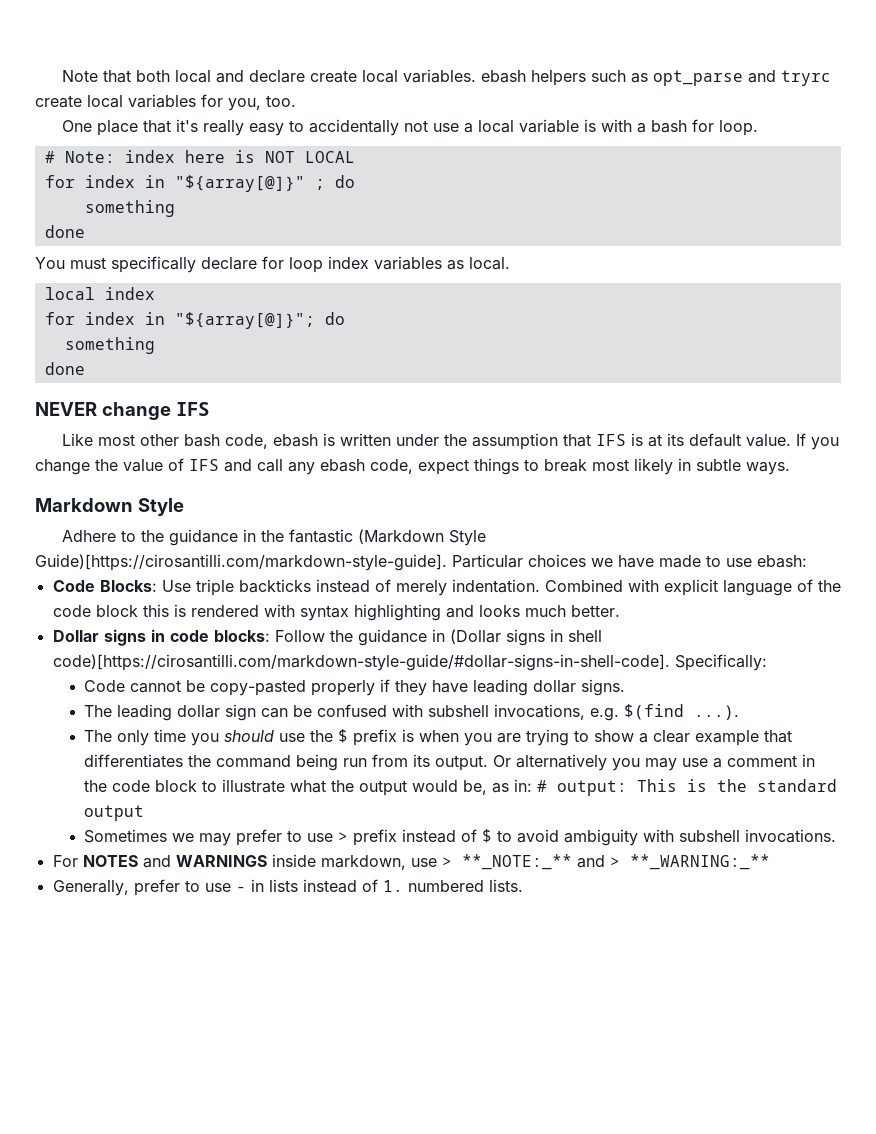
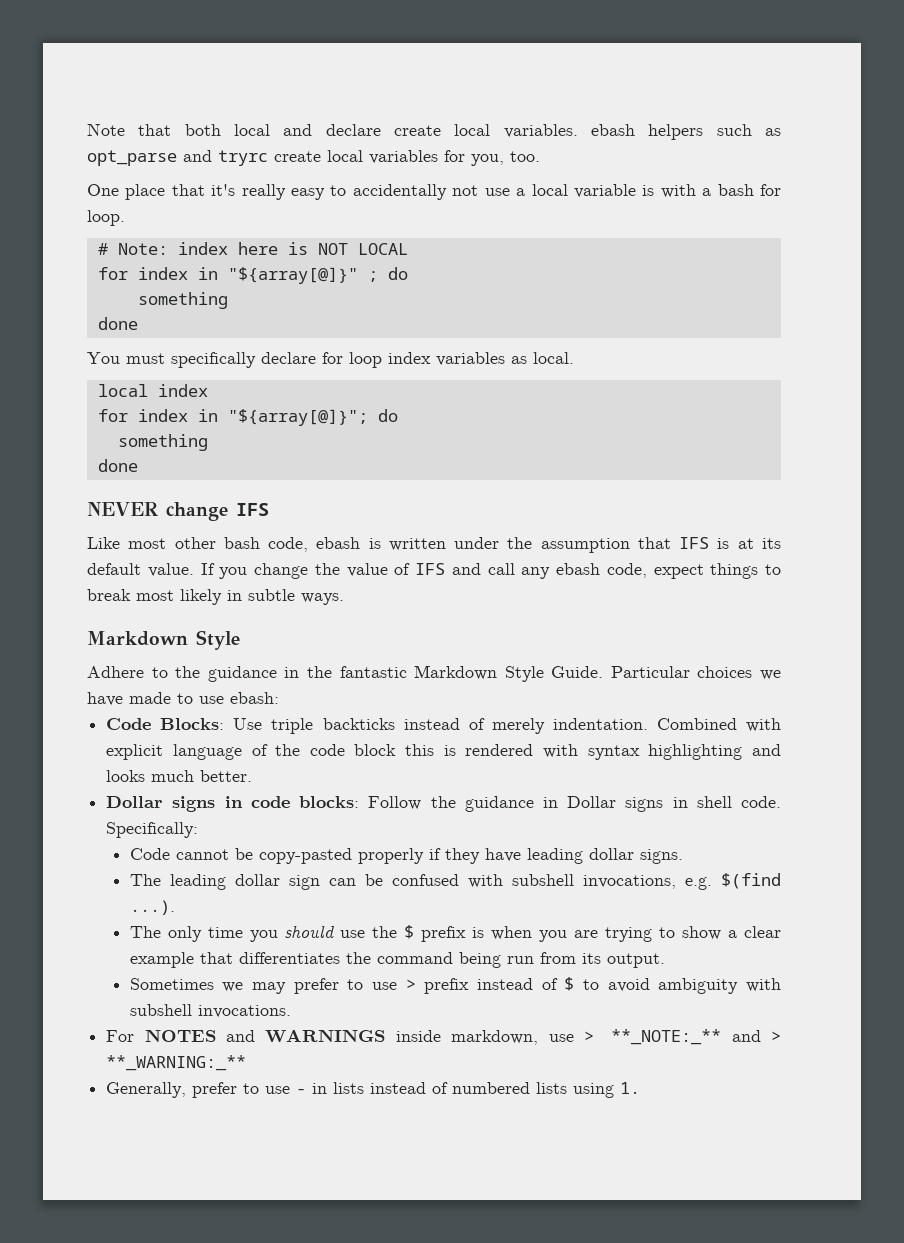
- Adhere to the guidance in the fantastic (Markdown Style Guide)[https://cirosantilli.com/markdown-style-guide]. Particular choices we have made to use ebash:
+ Adhere to the guidance in the fantastic Markdown Style Guide. Particular choices we have made to use ebash:
- Dollar signs in code blocks: Follow the guidance in (Dollar signs in shell code)[https://cirosantilli.com/markdown-style-guide/#dollar-signs-in-shell-code]. Specifically:
+ Dollar signs in code blocks: Follow the guidance in Dollar signs in shell code. Specifically:
- Or alternatively you may use a comment in the code block to illustrate what the output would be, as in: # output: This is the standard output
- Generally, prefer to use - in lists instead of 1. numbered lists.
+ Generally, prefer to use - in lists instead of numbered lists using 1.

